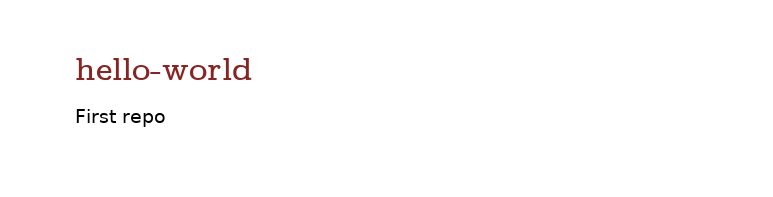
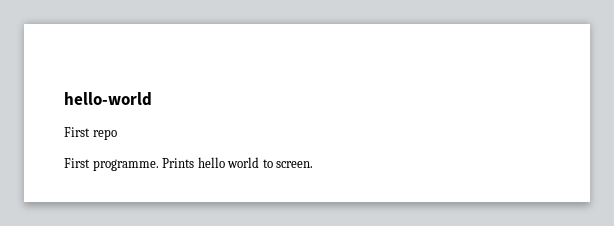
+ First programme. Prints hello world to screen.

